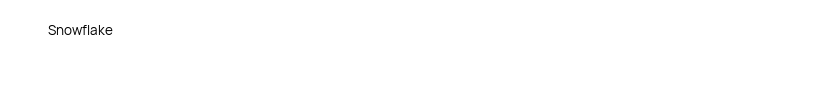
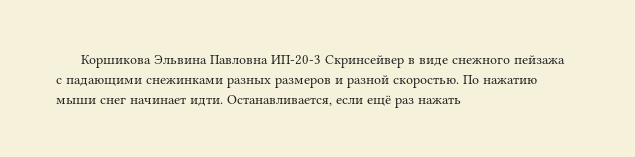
- Snowflake
+ Коршикова Эльвина Павловна ИП-20-3 Скринсейвер в виде снежного пейзажа с падающими снежинками разных размеров и разной скоростью. По нажатию мыши снег начинает идти. Останавливается, если ещё раз нажать

